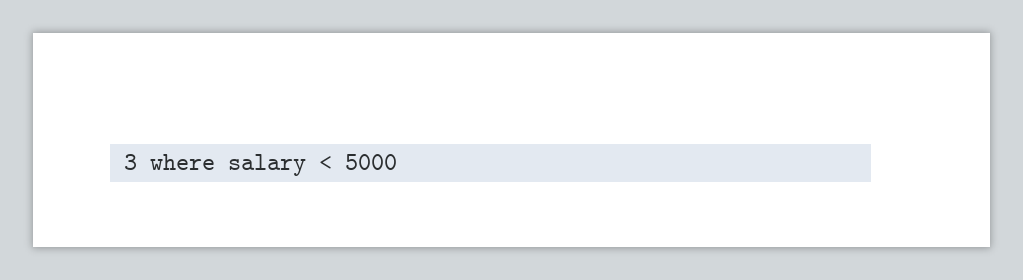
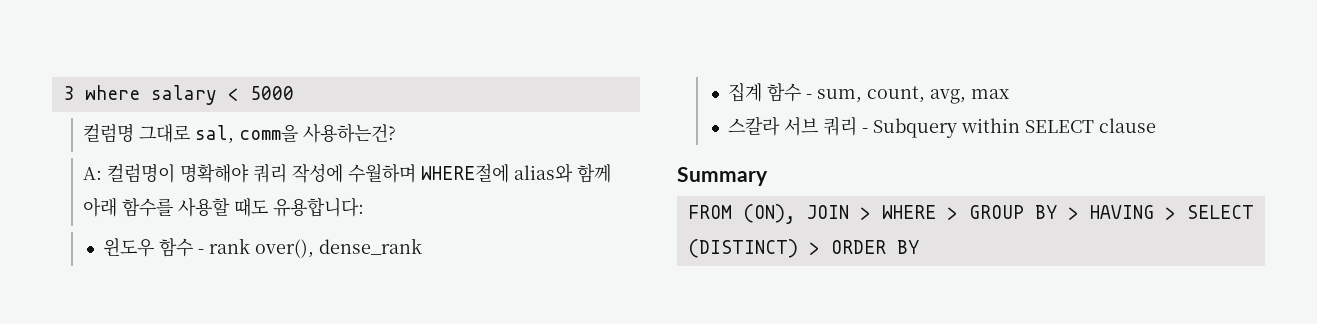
+ 컬럼명 그대로 sal, comm을 사용하는건?
+ A: 컬럼명이 명확해야 쿼리 작성에 수월하며 WHERE절에 alias와 함께 아래 함수를 사용할 때도 유용합니다:
+ 윈도우 함수 - rank over(), dense_rank
+ 집계 함수 - sum, count, avg, max
+ 스칼라 서브 쿼리 - Subquery within SELECT clause
+ Summary
+ FROM (ON), JOIN > WHERE > GROUP BY > HAVING > SELECT (DISTINCT) > ORDER BY

